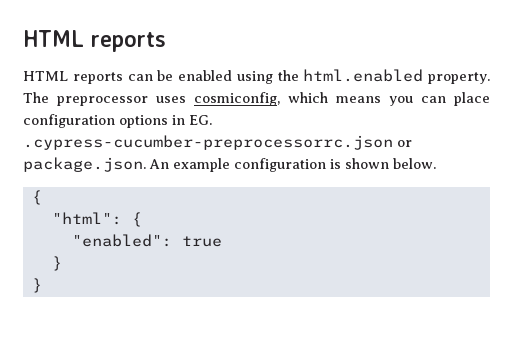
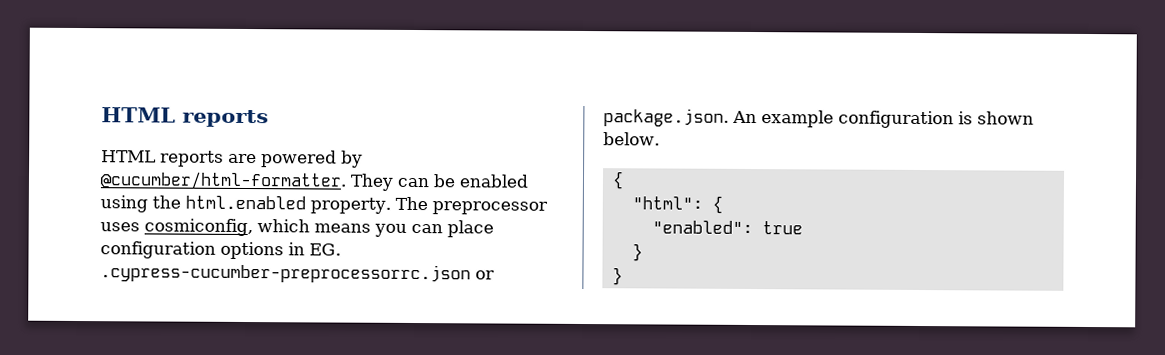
- HTML reports can be enabled using the html.enabled property.
+ HTML reports are powered by @cucumber/html-formatter. They can be enabled using the html.enabled property.

